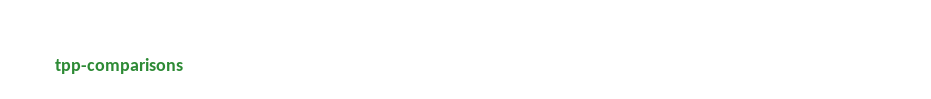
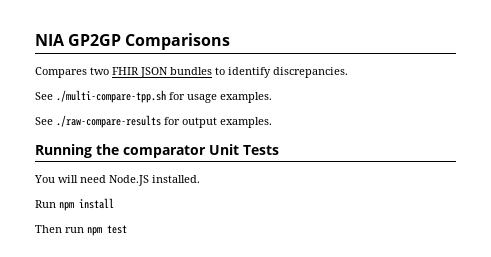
- tpp-comparisons
+ NIA GP2GP Comparisons
+ Compares two FHIR JSON bundles to identify discrepancies.
+ See ./multi-compare-tpp.sh for usage examples.
+ See ./raw-compare-results for output examples.
+ Running the comparator Unit Tests
+ You will need Node.JS installed.
+ Run npm install
+ Then run npm test

